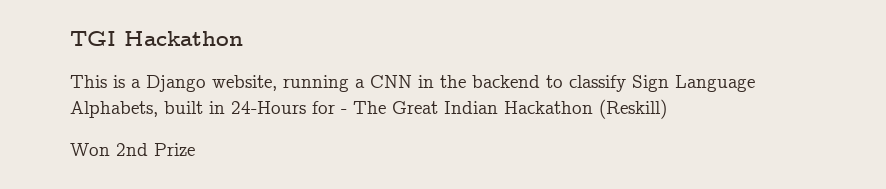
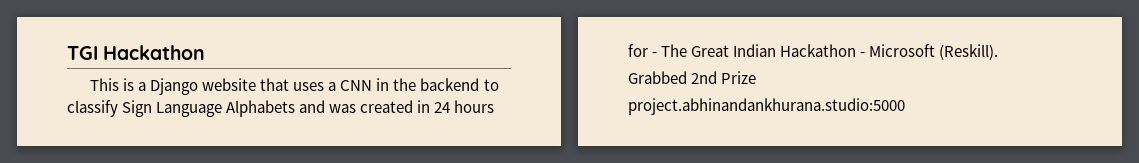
- This is a Django website, running a CNN in the backend to classify Sign Language Alphabets, built in 24-Hours for - The Great Indian Hackathon (Reskill)
- Won 2nd Prize
+ This is a Django website that uses a CNN in the backend to classify Sign Language Alphabets and was created in 24 hours for - The Great Indian Hackathon - Microsoft (Reskill).
+ Grabbed 2nd Prize
+ project.abhinandankhurana.studio:5000

